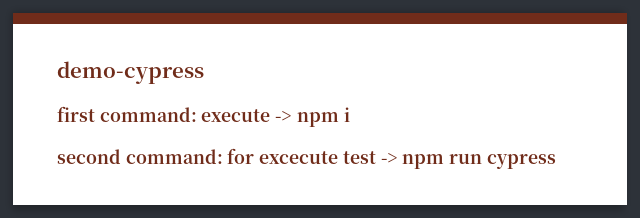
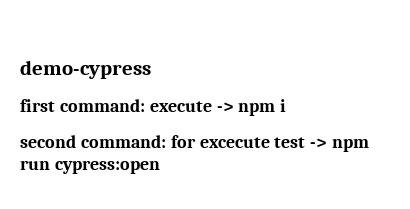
- second command: for excecute test -> npm run cypress
+ second command: for excecute test -> npm run cypress:open

